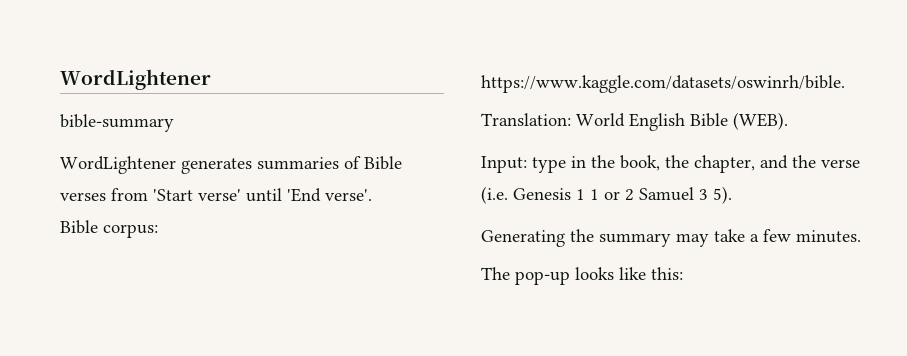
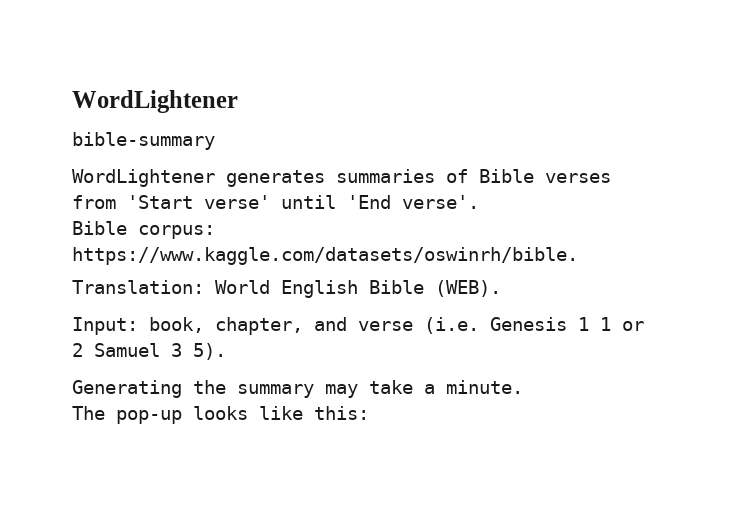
- Input: type in the book, the chapter, and the verse (i.e. Genesis 1 1 or 2 Samuel 3 5).
+ Input: book, chapter, and verse (i.e. Genesis 1 1 or 2 Samuel 3 5).
- Generating the summary may take a few minutes.
+ Generating the summary may take a minute.

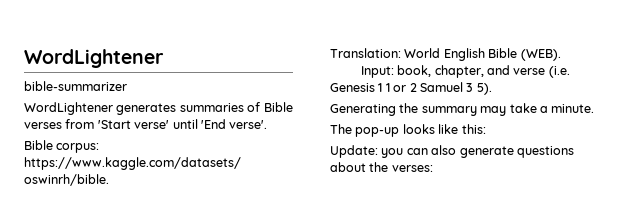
- bible-summary
+ bible-summarizer
+ Update: you can also generate questions about the verses:

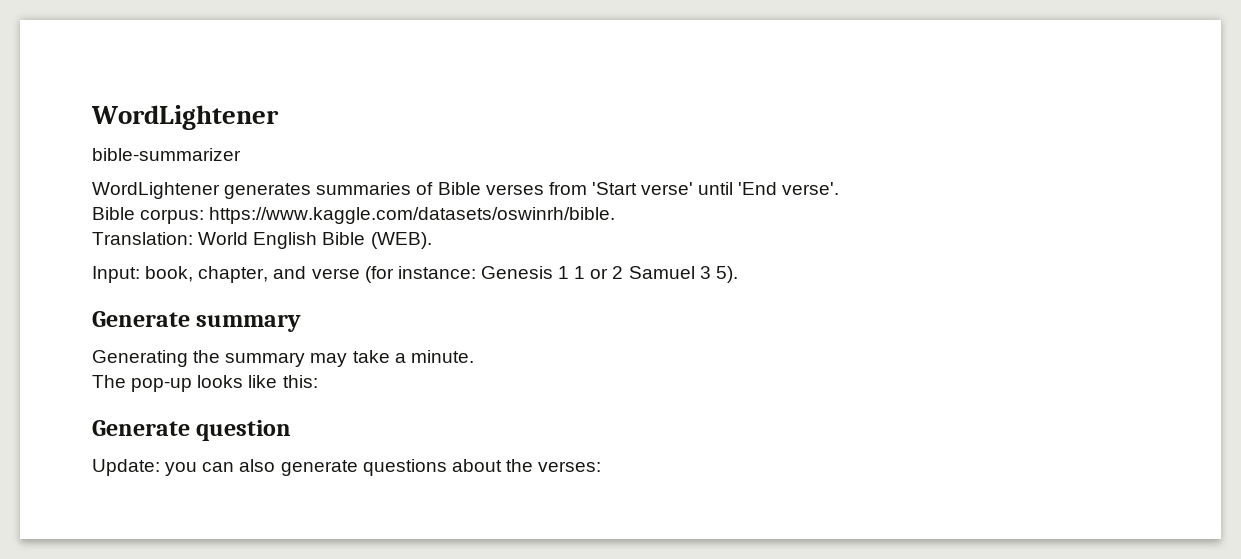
- Input: book, chapter, and verse (i.e. Genesis 1 1 or 2 Samuel 3 5).
+ Input: book, chapter, and verse (for instance: Genesis 1 1 or 2 Samuel 3 5).
+ Generate summary
+ Generate question

